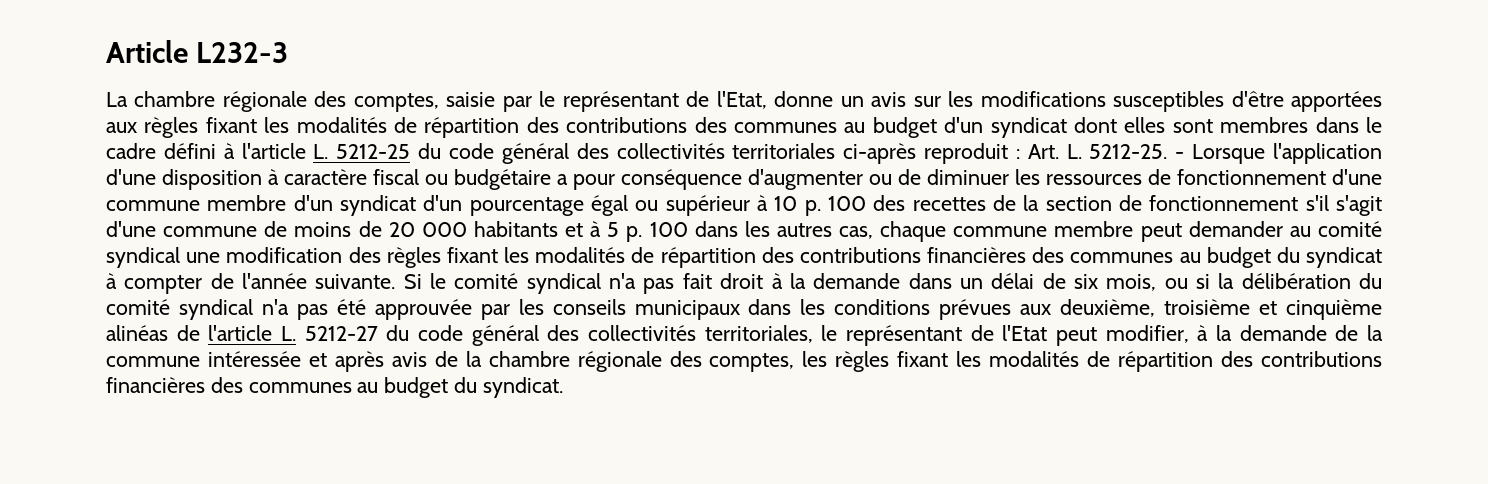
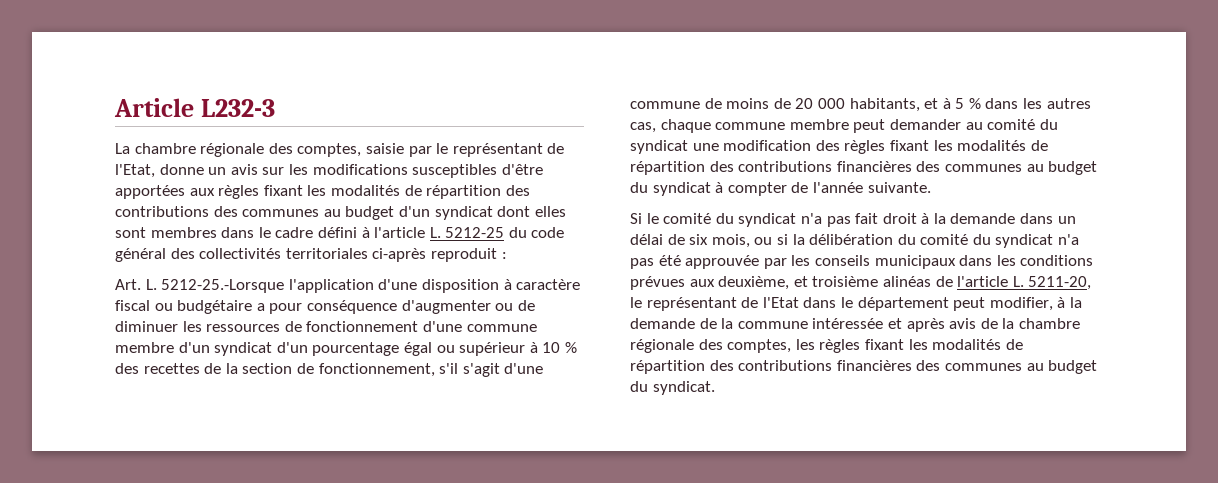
- La chambre régionale des comptes, saisie par le représentant de l'Etat, donne un avis sur les modifications susceptibles d'être apportées aux règles fixant les modalités de répartition des contributions des communes au budget d'un syndicat dont elles sont membres dans le cadre défini à l'article L. 5212-25 du code général des collectivités territoriales ci-après reproduit : Art. L. 5212-25. - Lorsque l'application d'une disposition à caractère fiscal ou budgétaire a pour conséquence d'augmenter ou de diminuer les ressources de fonctionnement d'une commune membre d'un syndicat d'un pourcentage égal ou supérieur à 10 p. 100 des recettes de la section de fonctionnement s'il s'agit d'une commune de moins de 20 000 habitants et à 5 p. 100 dans les autres cas, chaque commune membre peut demander au comité syndical une modification des règles fixant les modalités de répartition des contributions financières des communes au budget du syndicat à compter de l'année suivante. Si le comité syndical n'a pas fait droit à la demande dans un délai de six mois, ou si la délibération du comité syndical n'a pas été approuvée par les conseils municipaux dans les conditions prévues aux deuxième, troisième et cinquième alinéas de l'article L. 5212-27 du code général des collectivités territoriales, le représentant de l'Etat peut modifier, à la demande de la commune intéressée et après avis de la chambre régionale des comptes, les règles fixant les modalités de répartition des contributions financières des communes au budget du syndicat.
+ La chambre régionale des comptes, saisie par le représentant de l'Etat, donne un avis sur les modifications susceptibles d'être apportées aux règles fixant les modalités de répartition des contributions des communes au budget d'un syndicat dont elles sont membres dans le cadre défini à l'article L. 5212-25 du code général des collectivités territoriales ci-après reproduit :
+ Art. L. 5212-25.-Lorsque l'application d'une disposition à caractère fiscal ou budgétaire a pour conséquence d'augmenter ou de diminuer les ressources de fonctionnement d'une commune membre d'un syndicat d'un pourcentage égal ou supérieur à 10 % des recettes de la section de fonctionnement, s'il s'agit d'une commune de moins de 20 000 habitants, et à 5 % dans les autres cas, chaque commune membre peut demander au comité du syndicat une modification des règles fixant les modalités de répartition des contributions financières des communes au budget du syndicat à compter de l'année suivante.
+ Si le comité du syndicat n'a pas fait droit à la demande dans un délai de six mois, ou si la délibération du comité du syndicat n'a pas été approuvée par les conseils municipaux dans les conditions prévues aux deuxième, et troisième alinéas de l'article L. 5211-20, le représentant de l'Etat dans le département peut modifier, à la demande de la commune intéressée et après avis de la chambre régionale des comptes, les règles fixant les modalités de répartition des contributions financières des communes au budget du syndicat.

